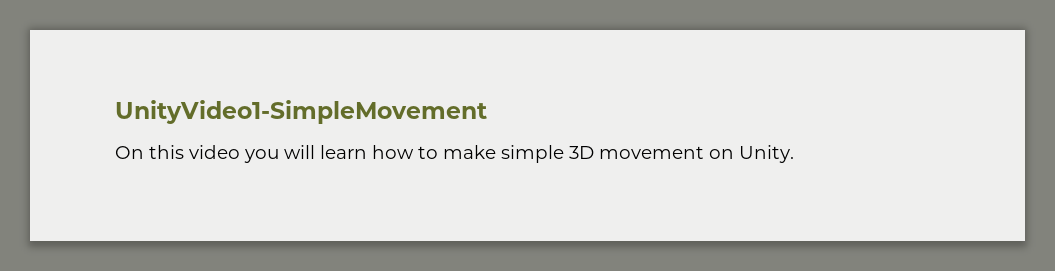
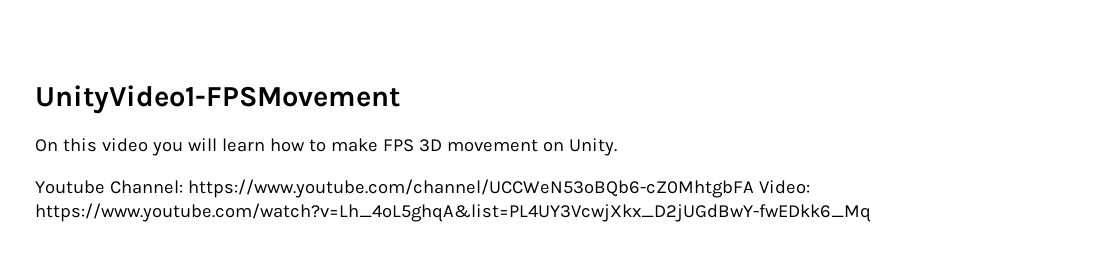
- UnityVideo1-SimpleMovement
+ UnityVideo1-FPSMovement
- On this video you will learn how to make simple 3D movement on Unity.
+ On this video you will learn how to make FPS 3D movement on Unity.
+ Youtube Channel: https://www.youtube.com/channel/UCCWeN53oBQb6-cZ0MhtgbFA Video: https://www.youtube.com/watch?v=Lh_4oL5ghqA&list=PL4UY3VcwjXkx_D2jUGdBwY-fwEDkk6_Mq

